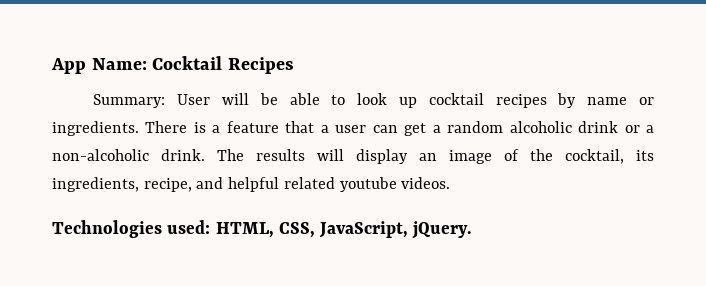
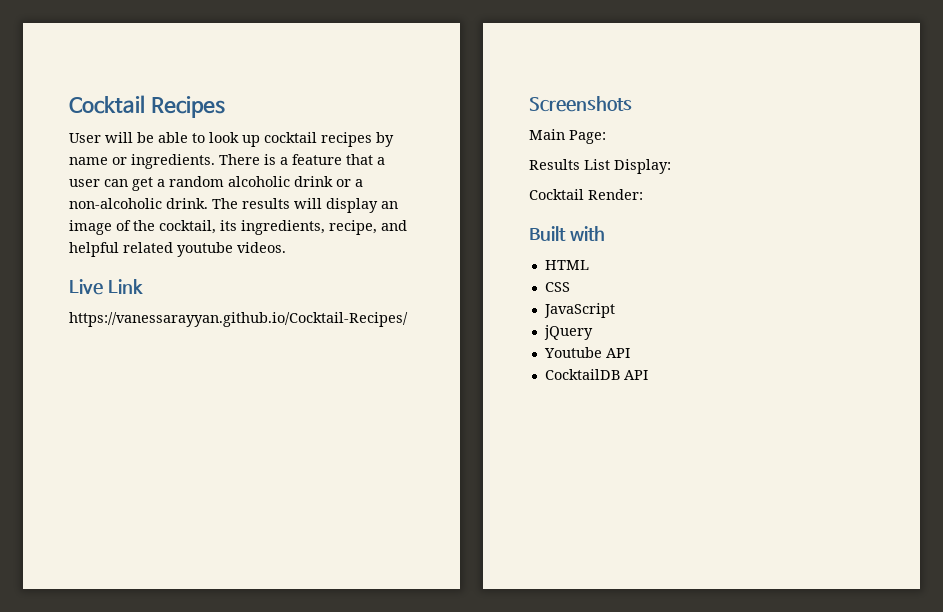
- App Name: Cocktail Recipes
+ Cocktail Recipes
- Summary: User will be able to look up cocktail recipes by name or ingredients.
+ User will be able to look up cocktail recipes by name or ingredients.
- Technologies used: HTML, CSS, JavaScript, jQuery.
+ Live Link
+ https://vanessarayyan.github.io/Cocktail-Recipes/
+ Screenshots
+ Main Page:
+ Results List Display:
+ Cocktail Render:
+ Built with
+ HTML
+ CSS
+ JavaScript
+ jQuery
+ Youtube API
+ CocktailDB API

